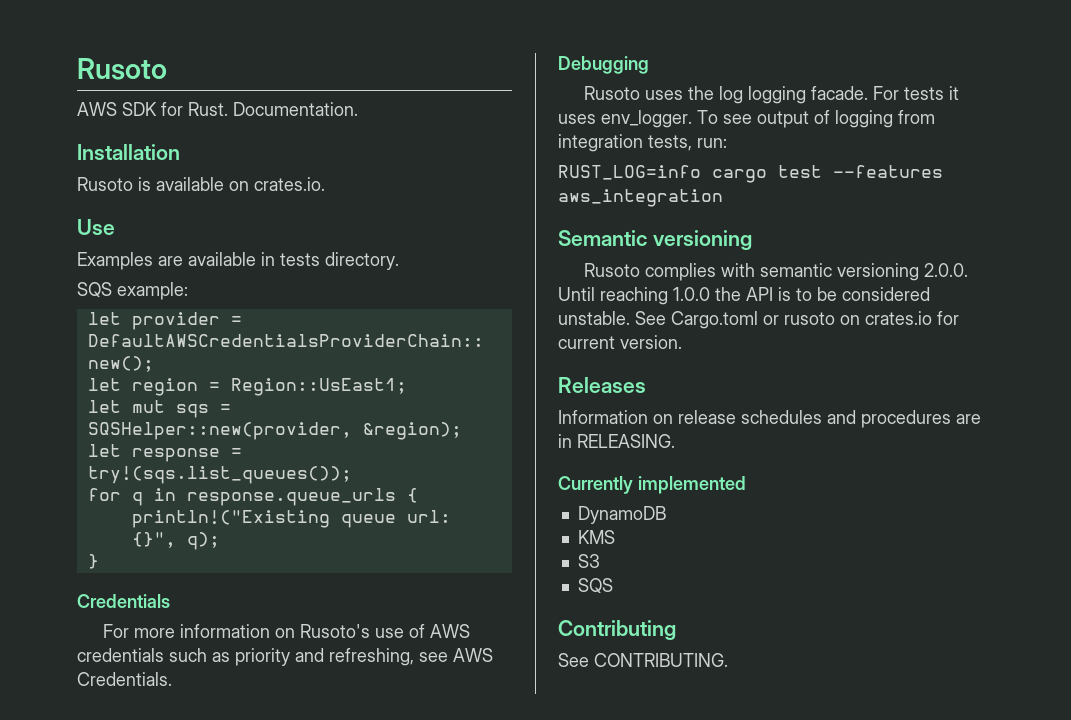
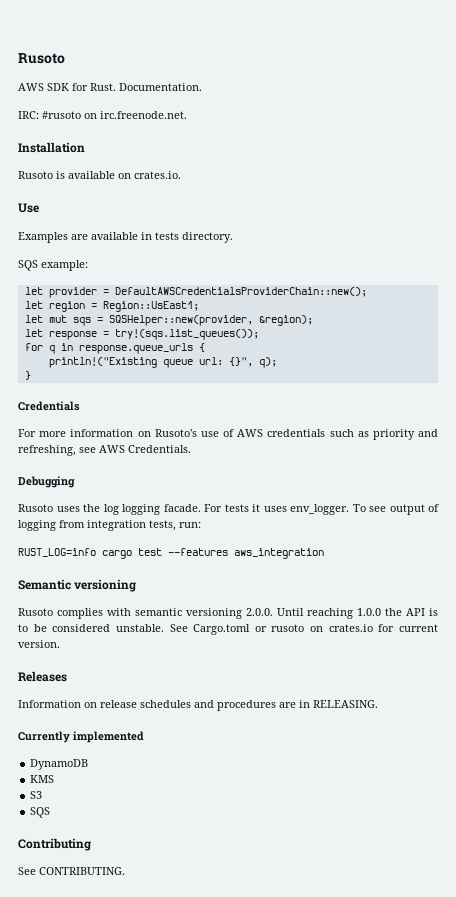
+ IRC: #rusoto on irc.freenode.net.

